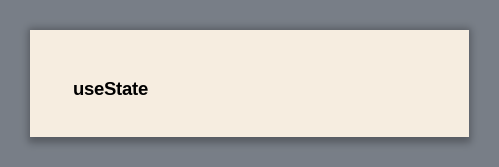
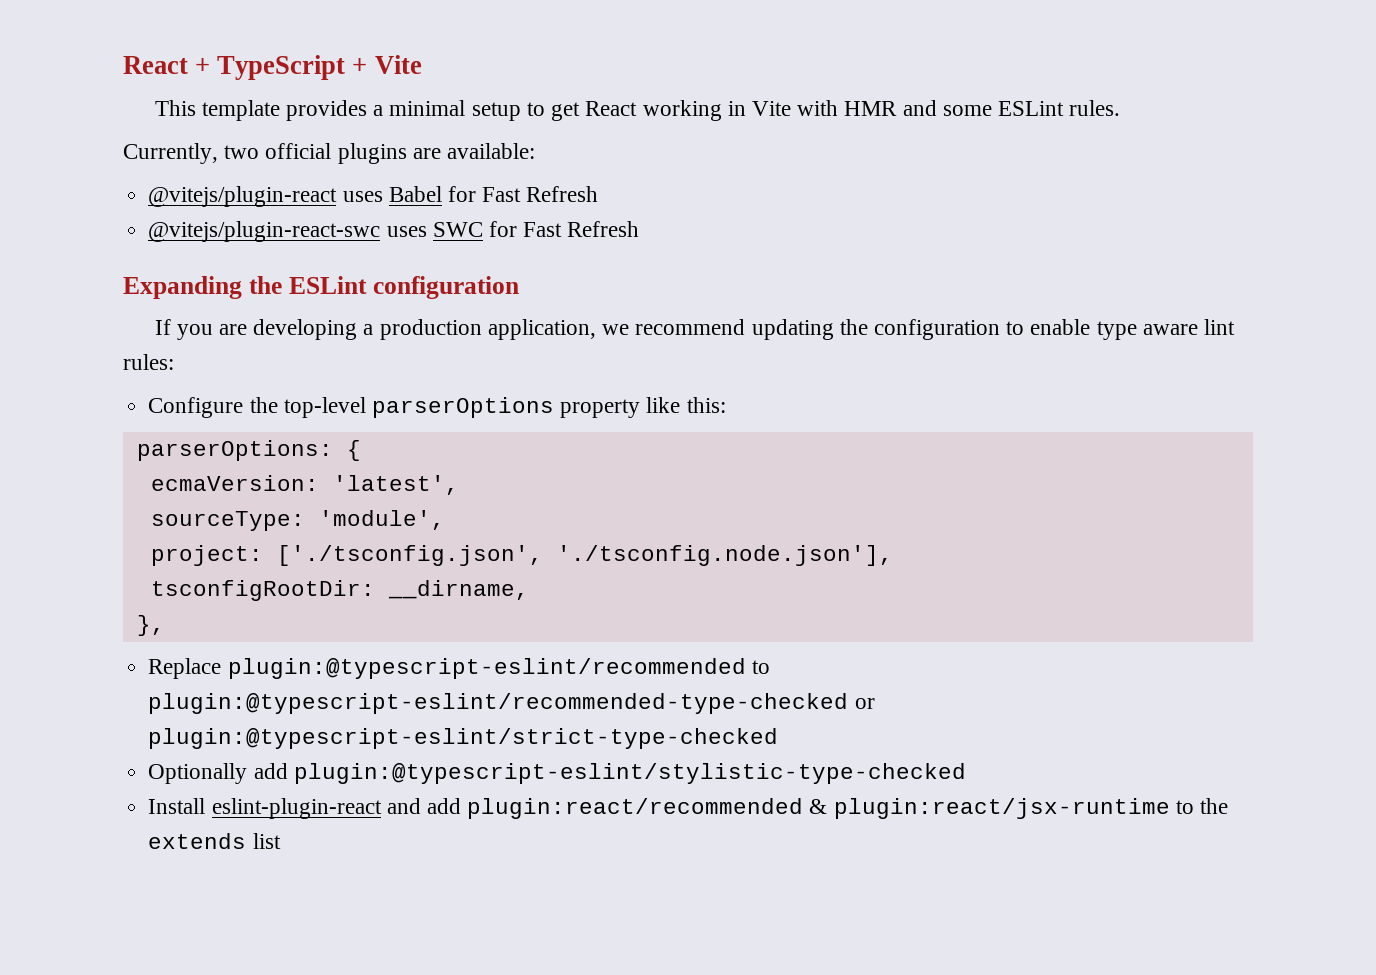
- useState
+ React + TypeScript + Vite
+ This template provides a minimal setup to get React working in Vite with HMR and some ESLint rules.
+ Currently, two official plugins are available:
+ @vitejs/plugin-react uses Babel for Fast Refresh
+ @vitejs/plugin-react-swc uses SWC for Fast Refresh
+ Expanding the ESLint configuration
+ If you are developing a production application, we recommend updating the configuration to enable type aware lint rules:
+ Configure the top-level parserOptions property like this:
+ parserOptions: {
+ ecmaVersion: 'latest',
+ sourceType: 'module',
+ project: ['./tsconfig.json', './tsconfig.node.json'],
+ tsconfigRootDir: __dirname,
+ },
+ Replace plugin:@typescript-eslint/recommended to plugin:@typescript-eslint/recommended-type-checked or plugin:@typescript-eslint/strict-type-checked
+ Optionally add plugin:@typescript-eslint/stylistic-type-checked
+ Install eslint-plugin-react and add plugin:react/recommended & plugin:react/jsx-runtime to the extends list

